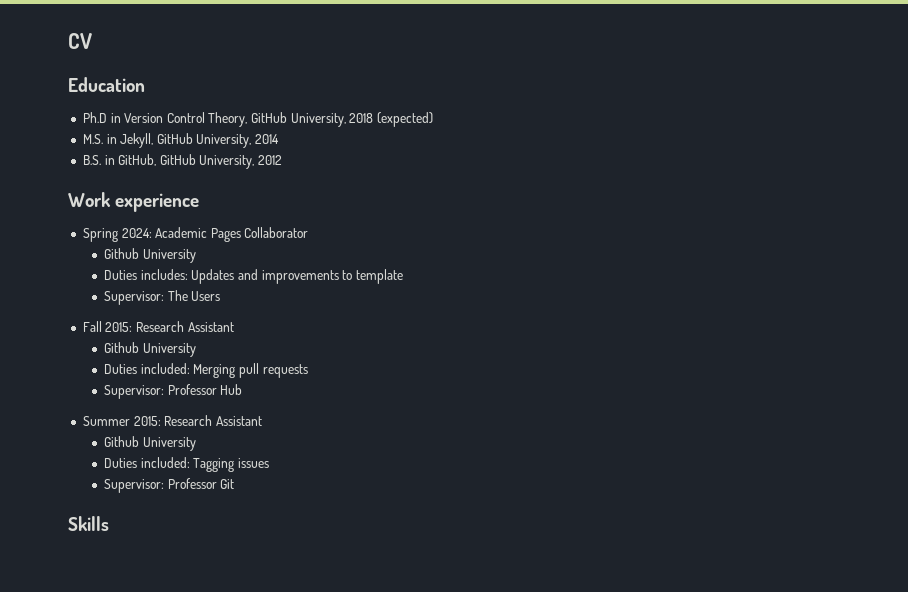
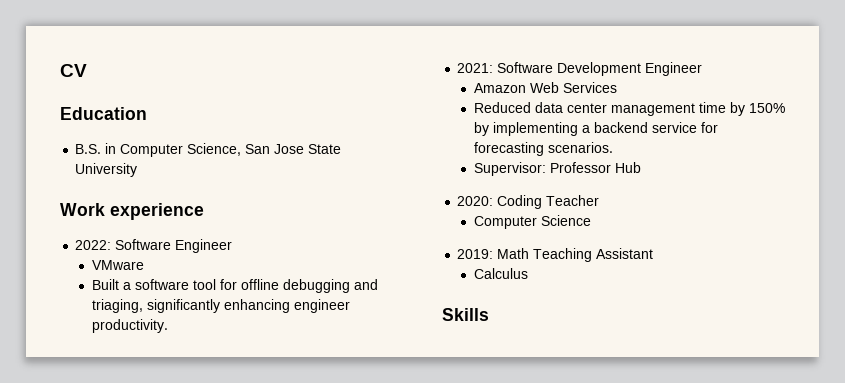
- Ph.D in Version Control Theory, GitHub University, 2018 (expected)
- M.S. in Jekyll, GitHub University, 2014
- B.S. in GitHub, GitHub University, 2012
+ B.S. in Computer Science, San Jose State University
  Work experience
- Spring 2024: Academic Pages Collaborator
- Github University
- Duties includes: Updates and improvements to template
- Supervisor: The Users
- Fall 2015: Research Assistant
- Github University
- Duties included: Merging pull requests
+ 2022: Software Engineer
+ VMware
+ Built a software tool for offline debugging and triaging, significantly enhancing engineer productivity.
+ 2021: Software Development Engineer
+ Amazon Web Services
+ Reduced data center management time by 150% by implementing a backend service for forecasting scenarios.
  Supervisor: Professor Hub
- Summer 2015: Research Assistant
- Github University
- Duties included: Tagging issues
- Supervisor: Professor Git
+ 2020: Coding Teacher
+ Computer Science
+ 2019: Math Teaching Assistant
+ Calculus

